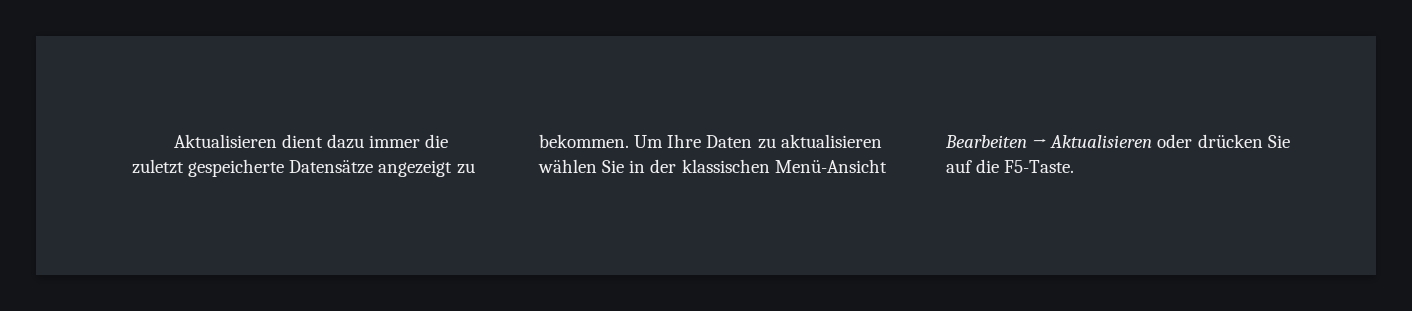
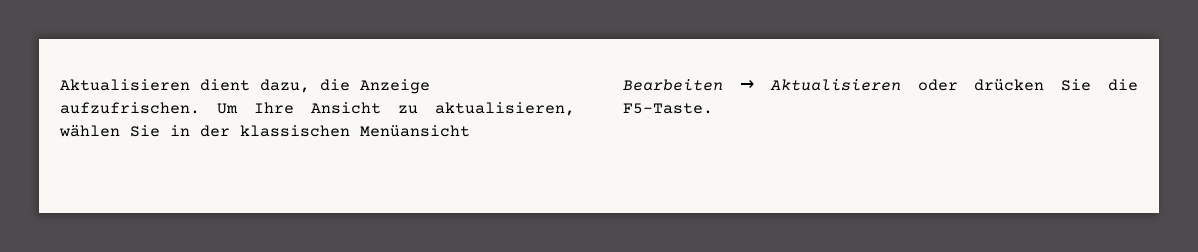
- Aktualisieren dient dazu immer die zuletzt gespeicherte Datensätze angezeigt zu bekommen. Um Ihre Daten zu aktualisieren wählen Sie in der klassischen Menü-Ansicht Bearbeiten → Aktualisieren oder drücken Sie auf die F5-Taste.
+ Aktualisieren dient dazu, die Anzeige aufzufrischen. Um Ihre Ansicht zu aktualisieren, wählen Sie in der klassischen Menüansicht Bearbeiten → Aktualisieren oder drücken Sie die F5-Taste.

